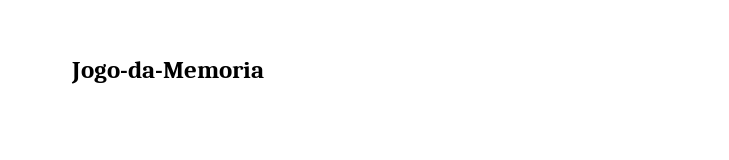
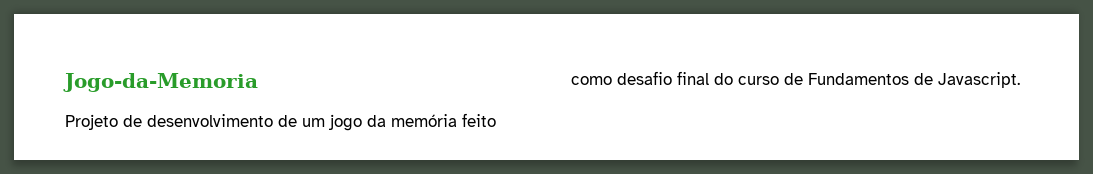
+ Projeto de desenvolvimento de um jogo da memória feito como desafio final do curso de Fundamentos de Javascript.

